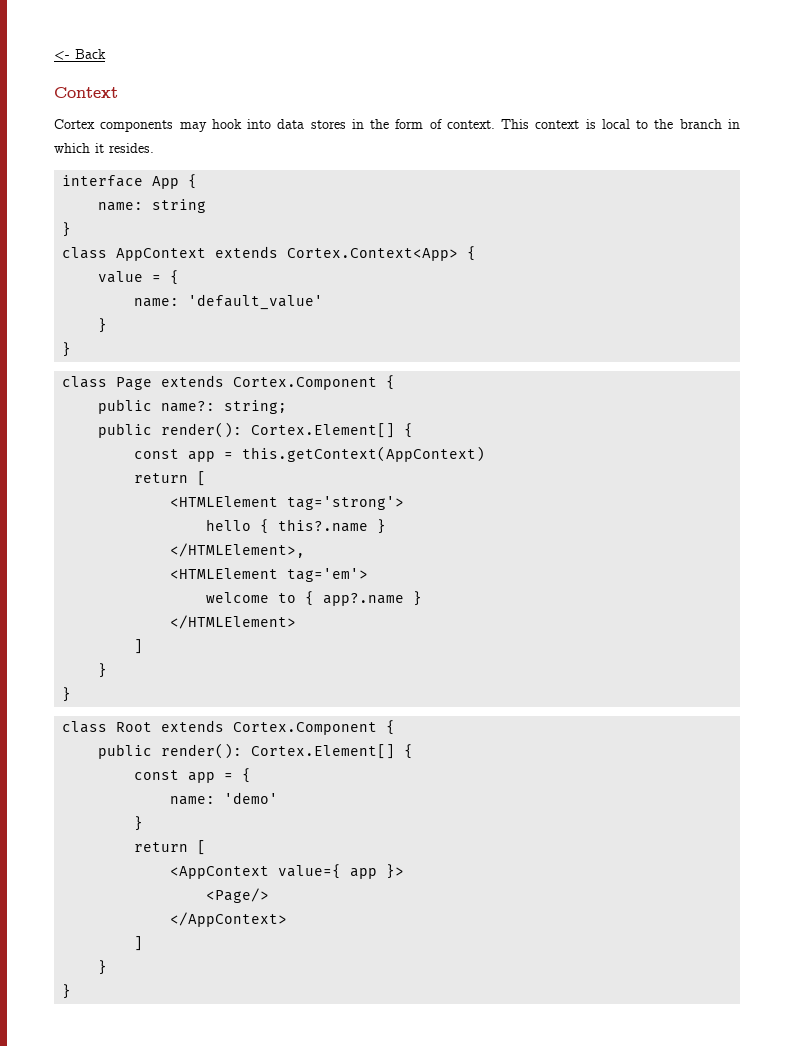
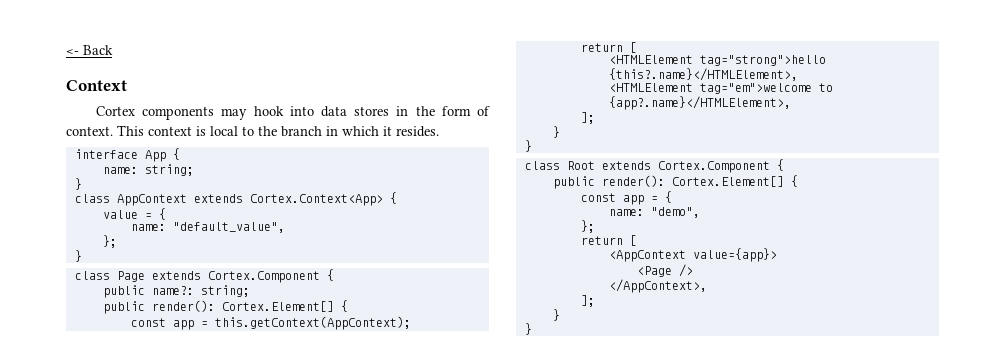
- name: string
+ name: string;
- name: 'default_value'
- }
+ name: "default_value",
+ };
- const app = this.getContext(AppContext)
+ const app = this.getContext(AppContext);
- <HTMLElement tag='strong'>
- hello { this?.name }
- </HTMLElement>,
- <HTMLElement tag='em'>
- welcome to { app?.name }
- </HTMLElement>
- ]
+ <HTMLElement tag="strong">hello {this?.name}</HTMLElement>,
+ <HTMLElement tag="em">welcome to {app?.name}</HTMLElement>,
+ ];
- name: 'demo'
- }
+ name: "demo",
+ };
- <AppContext value={ app }>
- <Page/>
- </AppContext>
- ]
+ <AppContext value={app}>
+ <Page />
+ </AppContext>,
+ ];

